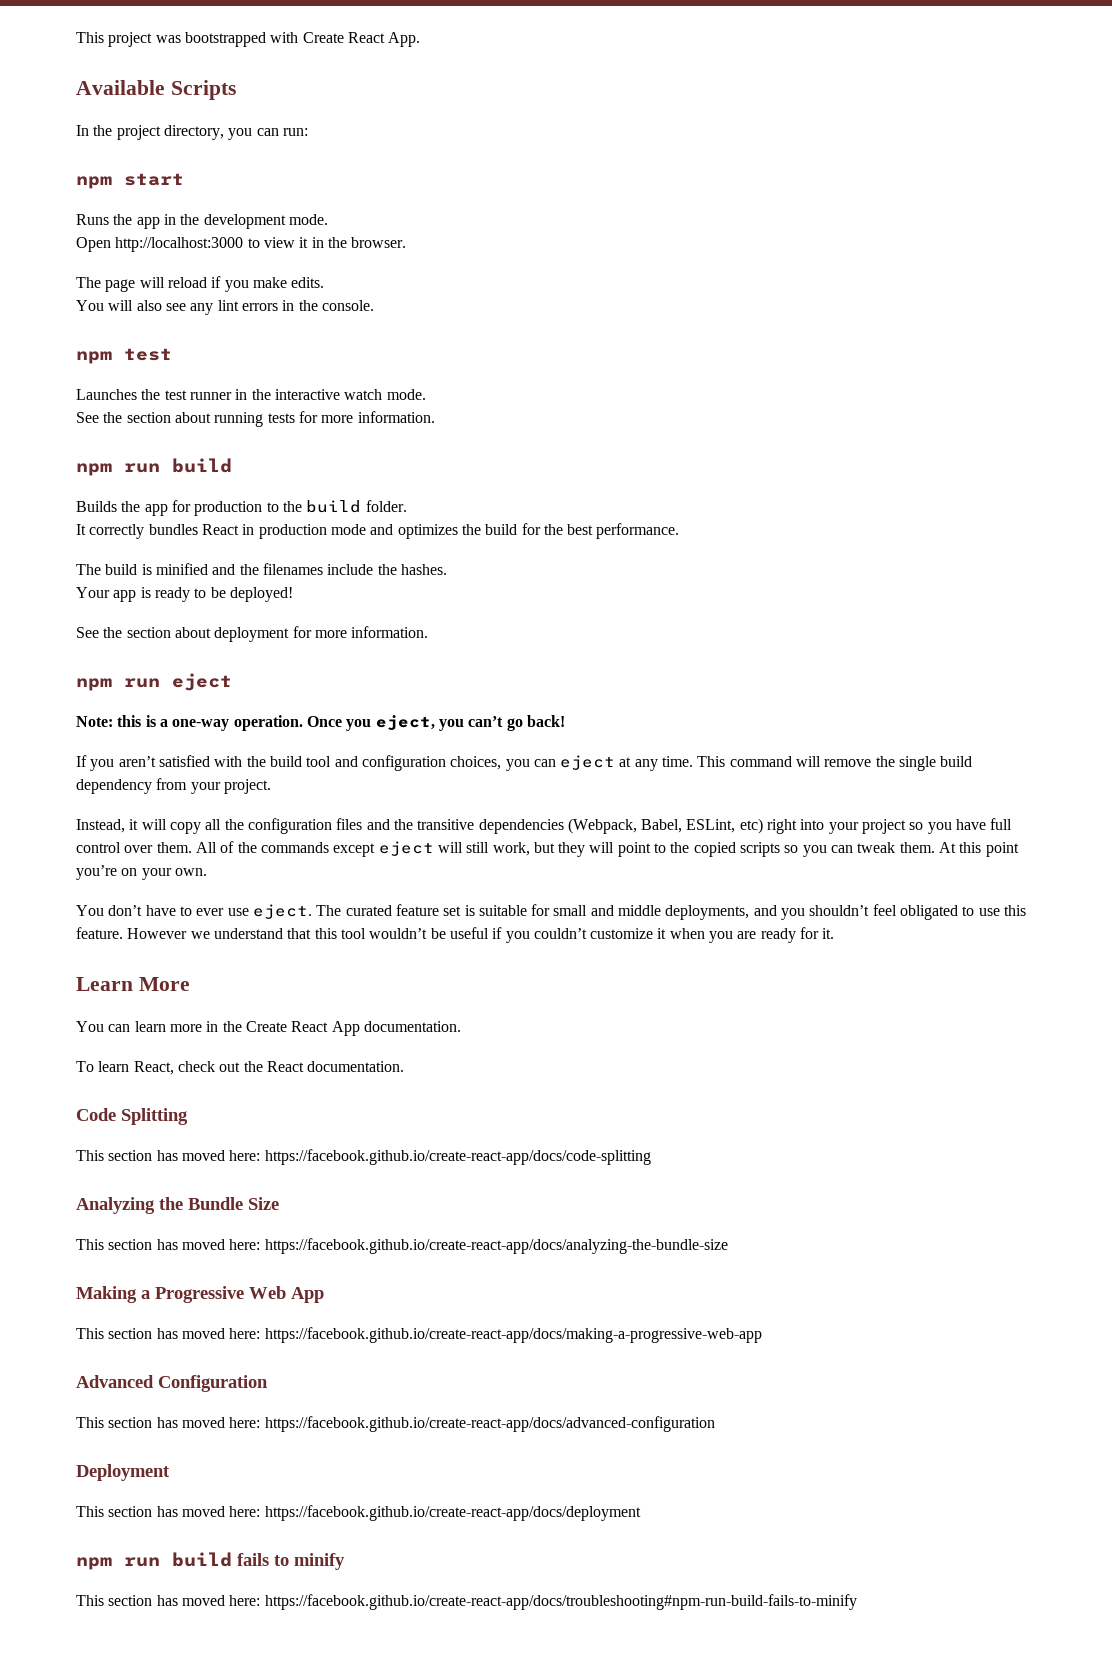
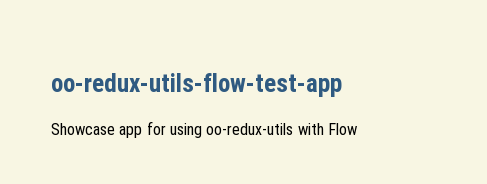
- This project was bootstrapped with Create React App.
- Available Scripts
- In the project directory, you can run:
- npm start
- Runs the app in the development mode.
- Open http://localhost:3000 to view it in the browser.
- The page will reload if you make edits.
- You will also see any lint errors in the console.
- npm test
- Launches the test runner in the interactive watch mode.
- See the section about running tests for more information.
- npm run build
- Builds the app for production to the build folder.
- It correctly bundles React in production mode and optimizes the build for the best performance.
- The build is minified and the filenames include the hashes.
- Your app is ready to be deployed!
- See the section about deployment for more information.
- npm run eject
- Note: this is a one-way operation. Once you eject, you can’t go back!
- If you aren’t satisfied with the build tool and configuration choices, you can eject at any time. This command will remove the single build dependency from your project.
- Instead, it will copy all the configuration files and the transitive dependencies (Webpack, Babel, ESLint, etc) right into your project so you have full control over them. All of the commands except eject will still work, but they will point to the copied scripts so you can tweak them. At this point you’re on your own.
- You don’t have to ever use eject. The curated feature set is suitable for small and middle deployments, and you shouldn’t feel obligated to use this feature. However we understand that this tool wouldn’t be useful if you couldn’t customize it when you are ready for it.
- Learn More
- You can learn more in the Create React App documentation.
- To learn React, check out the React documentation.
- Code Splitting
- This section has moved here: https://facebook.github.io/create-react-app/docs/code-splitting
- Analyzing the Bundle Size
- This section has moved here: https://facebook.github.io/create-react-app/docs/analyzing-the-bundle-size
- Making a Progressive Web App
- This section has moved here: https://facebook.github.io/create-react-app/docs/making-a-progressive-web-app
- Advanced Configuration
- This section has moved here: https://facebook.github.io/create-react-app/docs/advanced-configuration
- Deployment
- This section has moved here: https://facebook.github.io/create-react-app/docs/deployment
- npm run build fails to minify
- This section has moved here: https://facebook.github.io/create-react-app/docs/troubleshooting#npm-run-build-fails-to-minify
+ oo-redux-utils-flow-test-app
+ Showcase app for using oo-redux-utils with Flow

